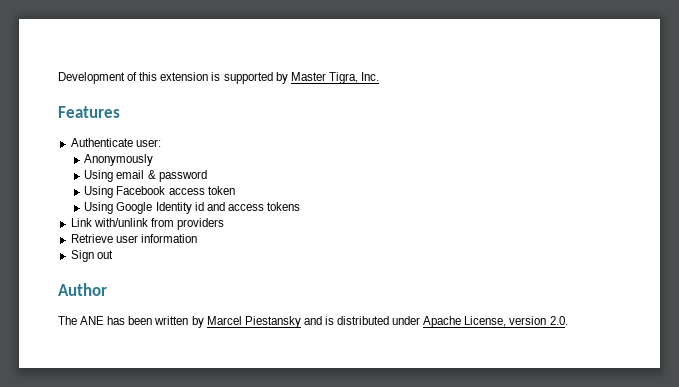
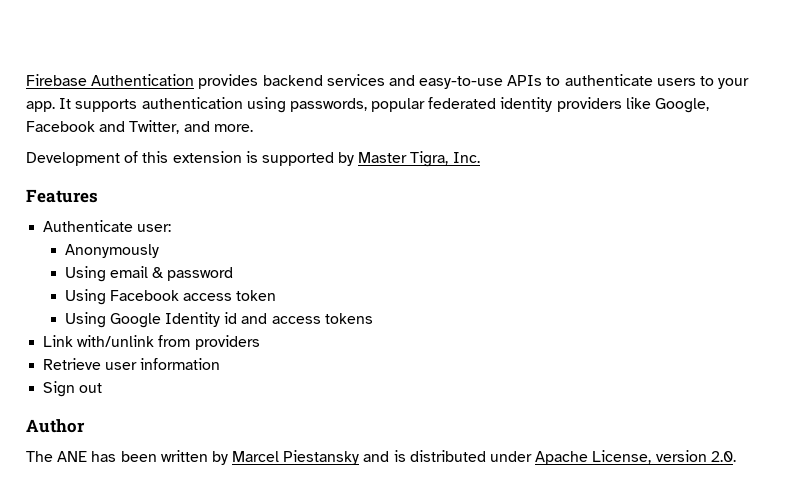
+ Firebase Authentication provides backend services and easy-to-use APIs to authenticate users to your app. It supports authentication using passwords, popular federated identity providers like Google, Facebook and Twitter, and more.

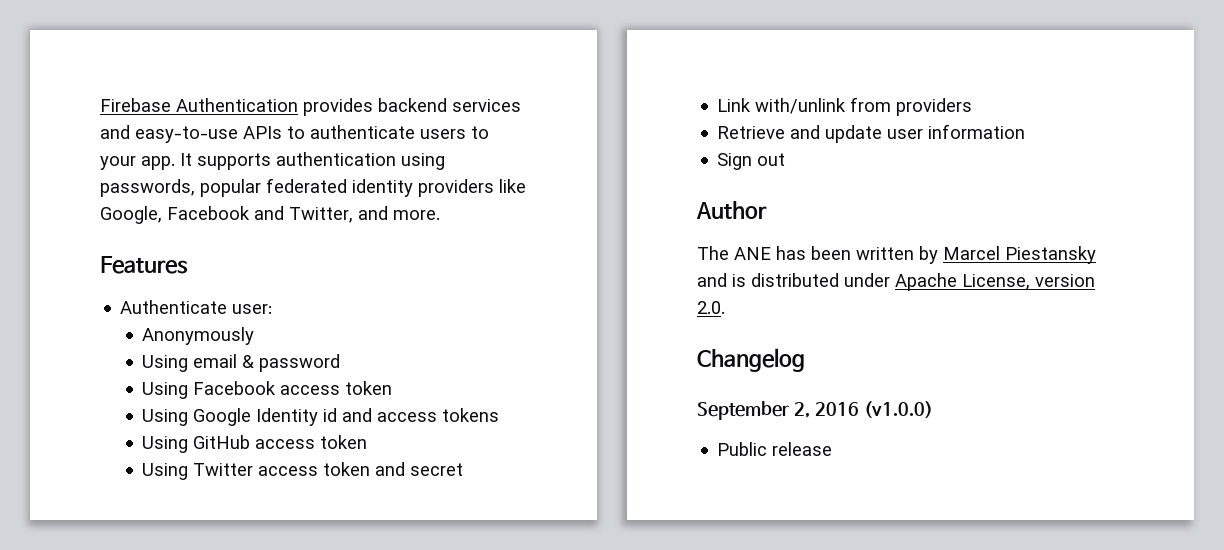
- Development of this extension is supported by Master Tigra, Inc.
+ Using GitHub access token
+ Using Twitter access token and secret
- Retrieve user information
+ Retrieve and update user information
+ Changelog
+ September 2, 2016 (v1.0.0)
+ Public release

